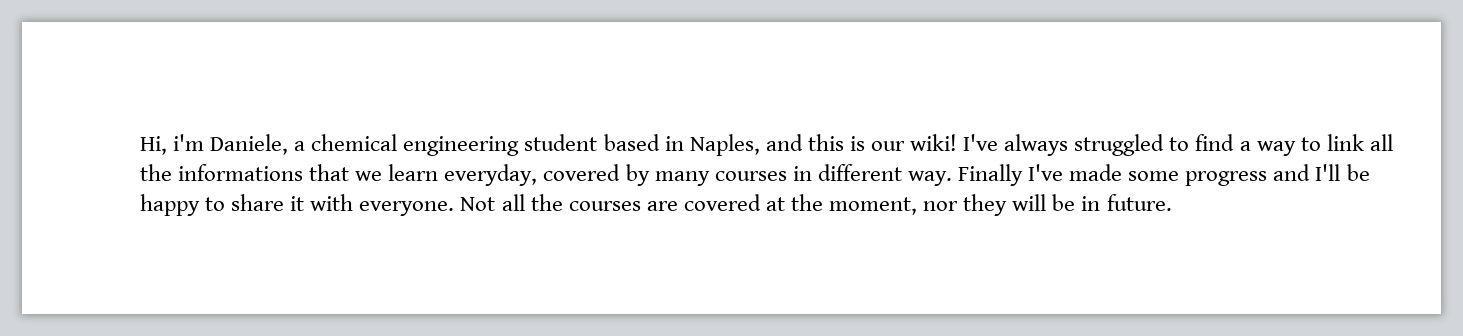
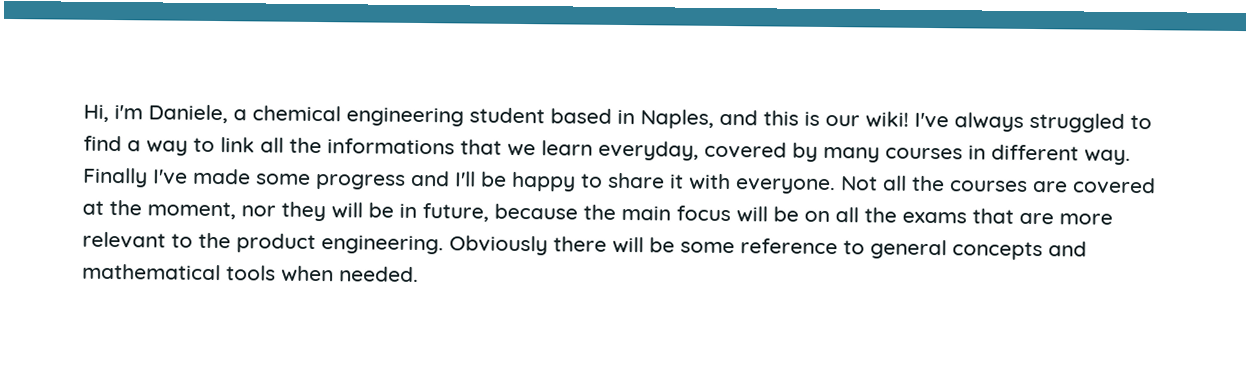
- Not all the courses are covered at the moment, nor they will be in future.
+ Not all the courses are covered at the moment, nor they will be in future, because the main focus will be on all the exams that are more relevant to the product engineering. Obviously there will be some reference to general concepts and mathematical tools when needed.

